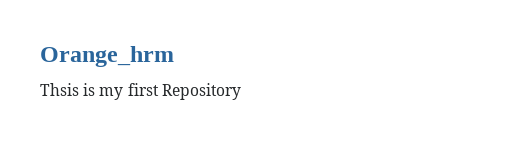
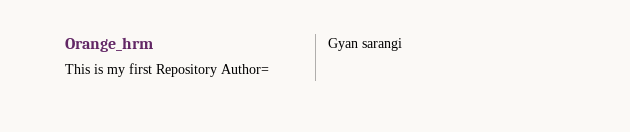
- Thsis is my first Repository
+ This is my first Repository Author= Gyan sarangi

